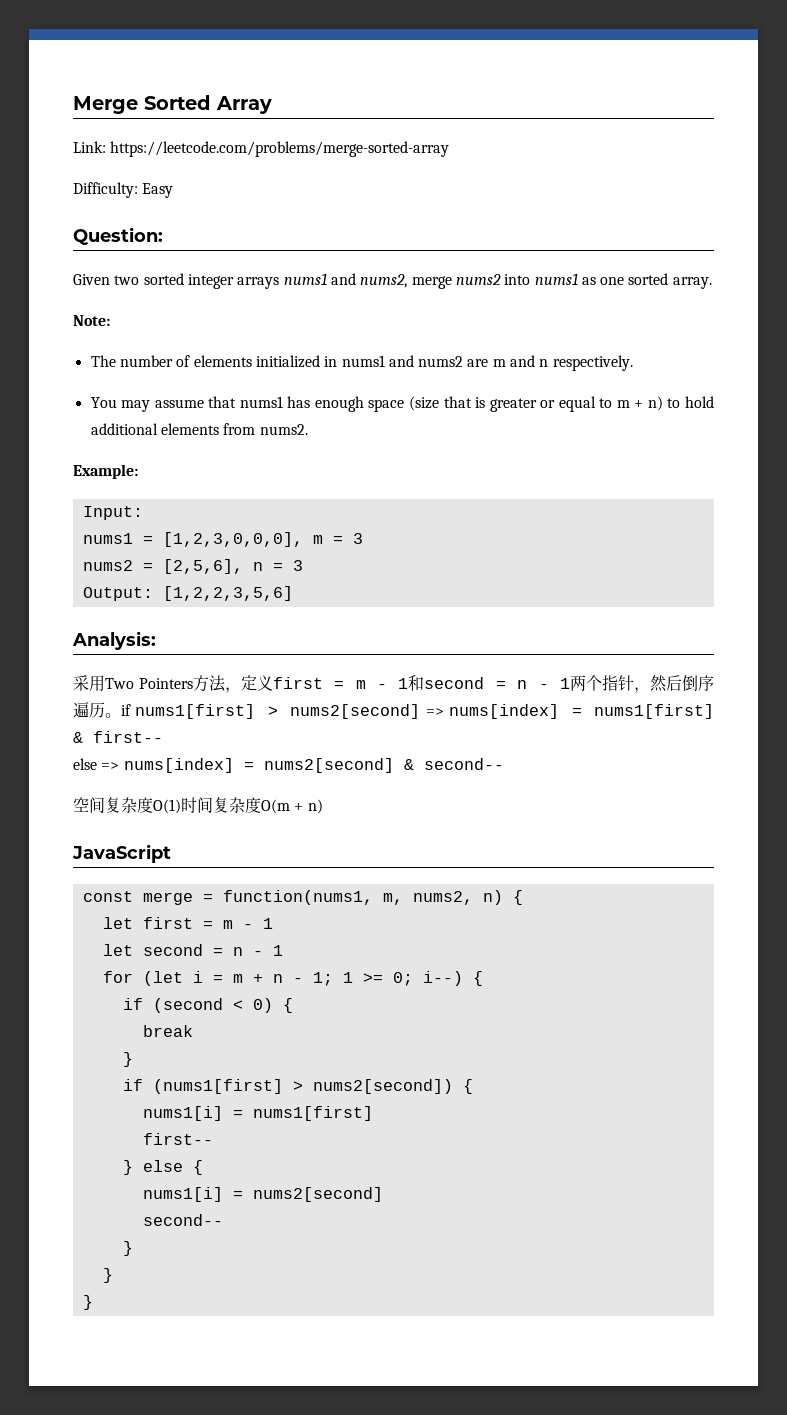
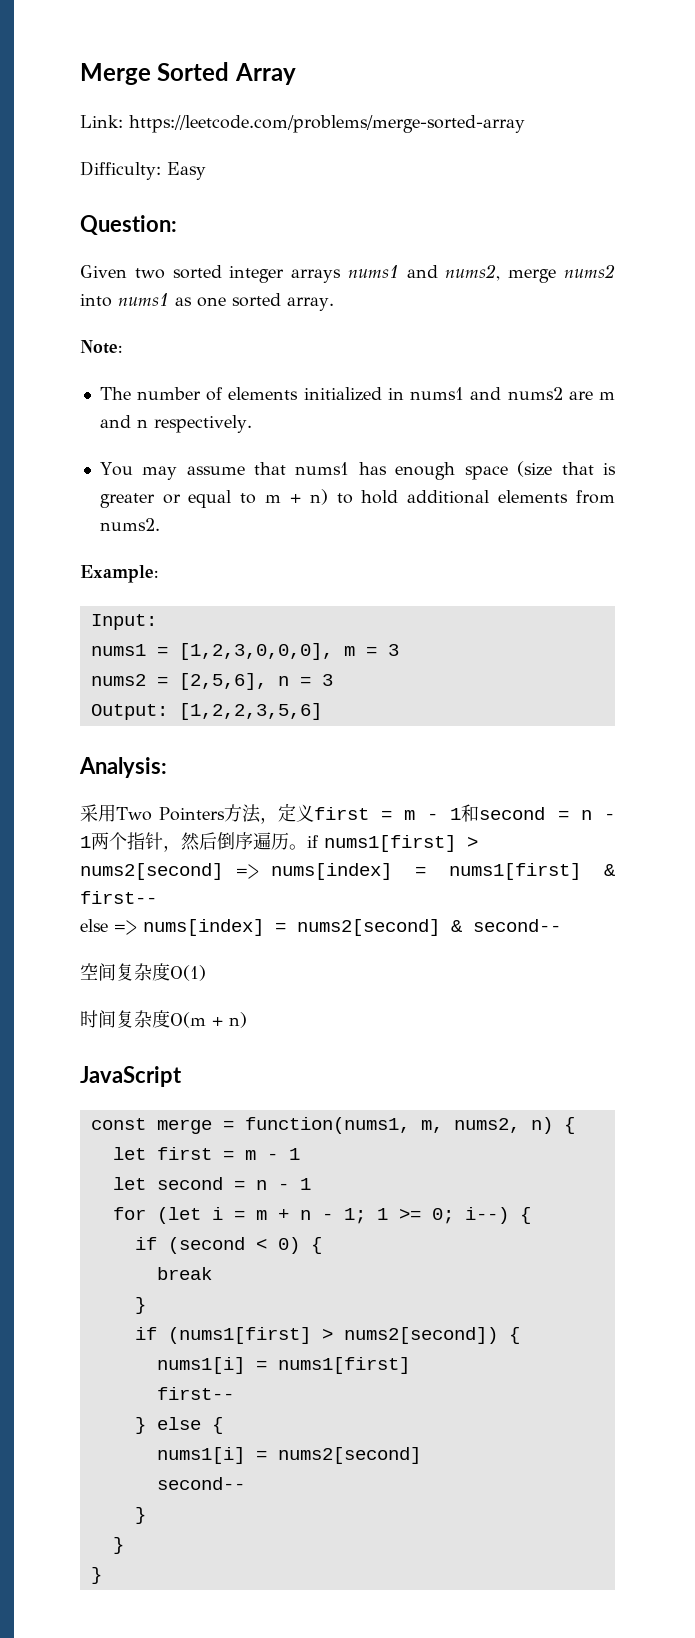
- 空间复杂度O(1)时间复杂度O(m + n)
+ 空间复杂度O(1)
+ 时间复杂度O(m + n)

